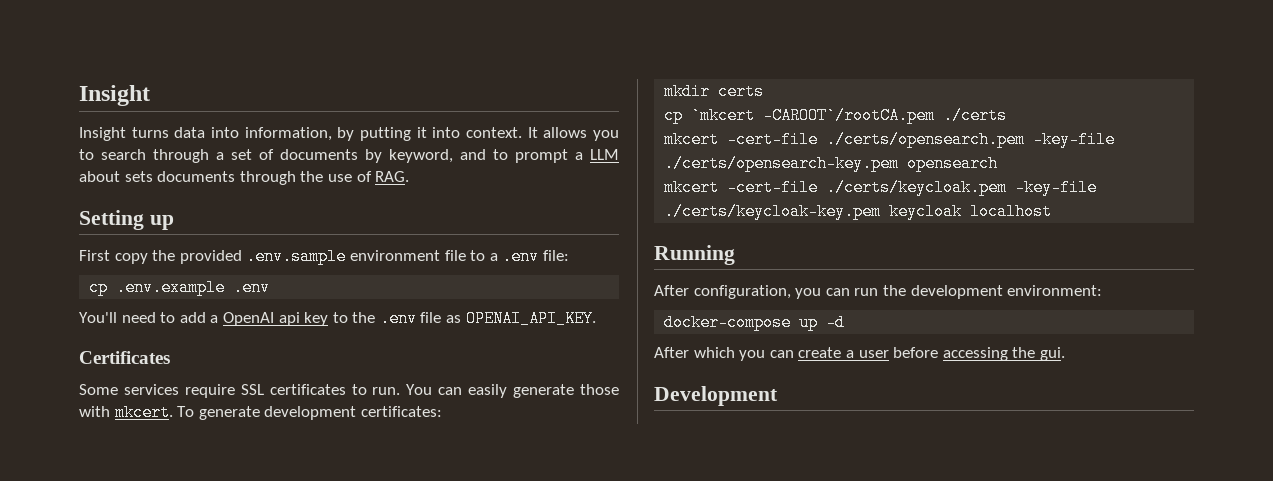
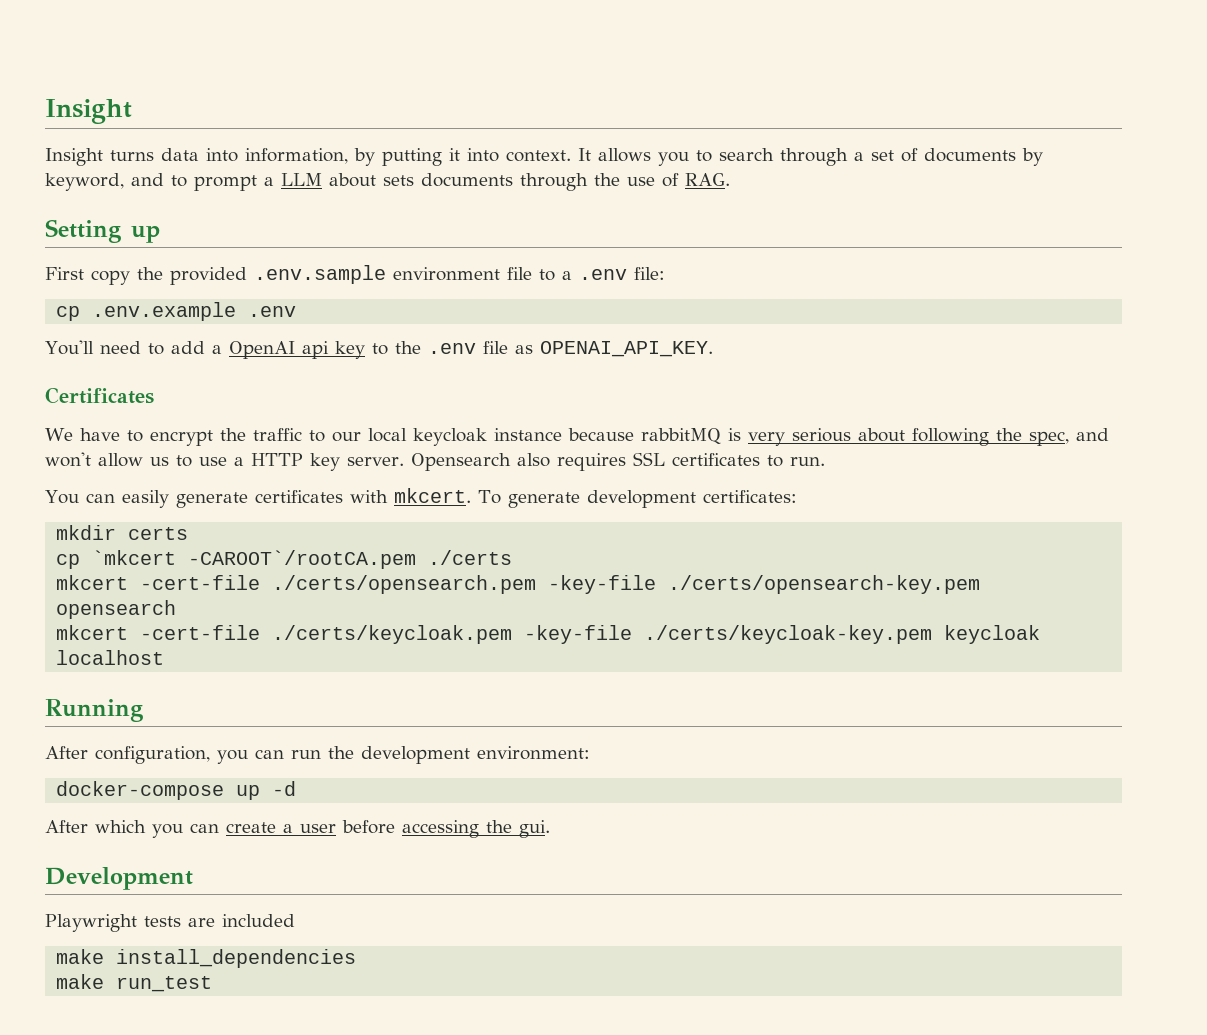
- Some services require SSL certificates to run. You can easily generate those with mkcert.
+ We have to encrypt the traffic to our local keycloak instance because rabbitMQ is very serious about following the spec, and won't allow us to use a HTTP key server. Opensearch also requires SSL certificates to run.
+ You can easily generate certificates with mkcert.
+ Playwright tests are included
+ make install_dependencies
+ make run_test

